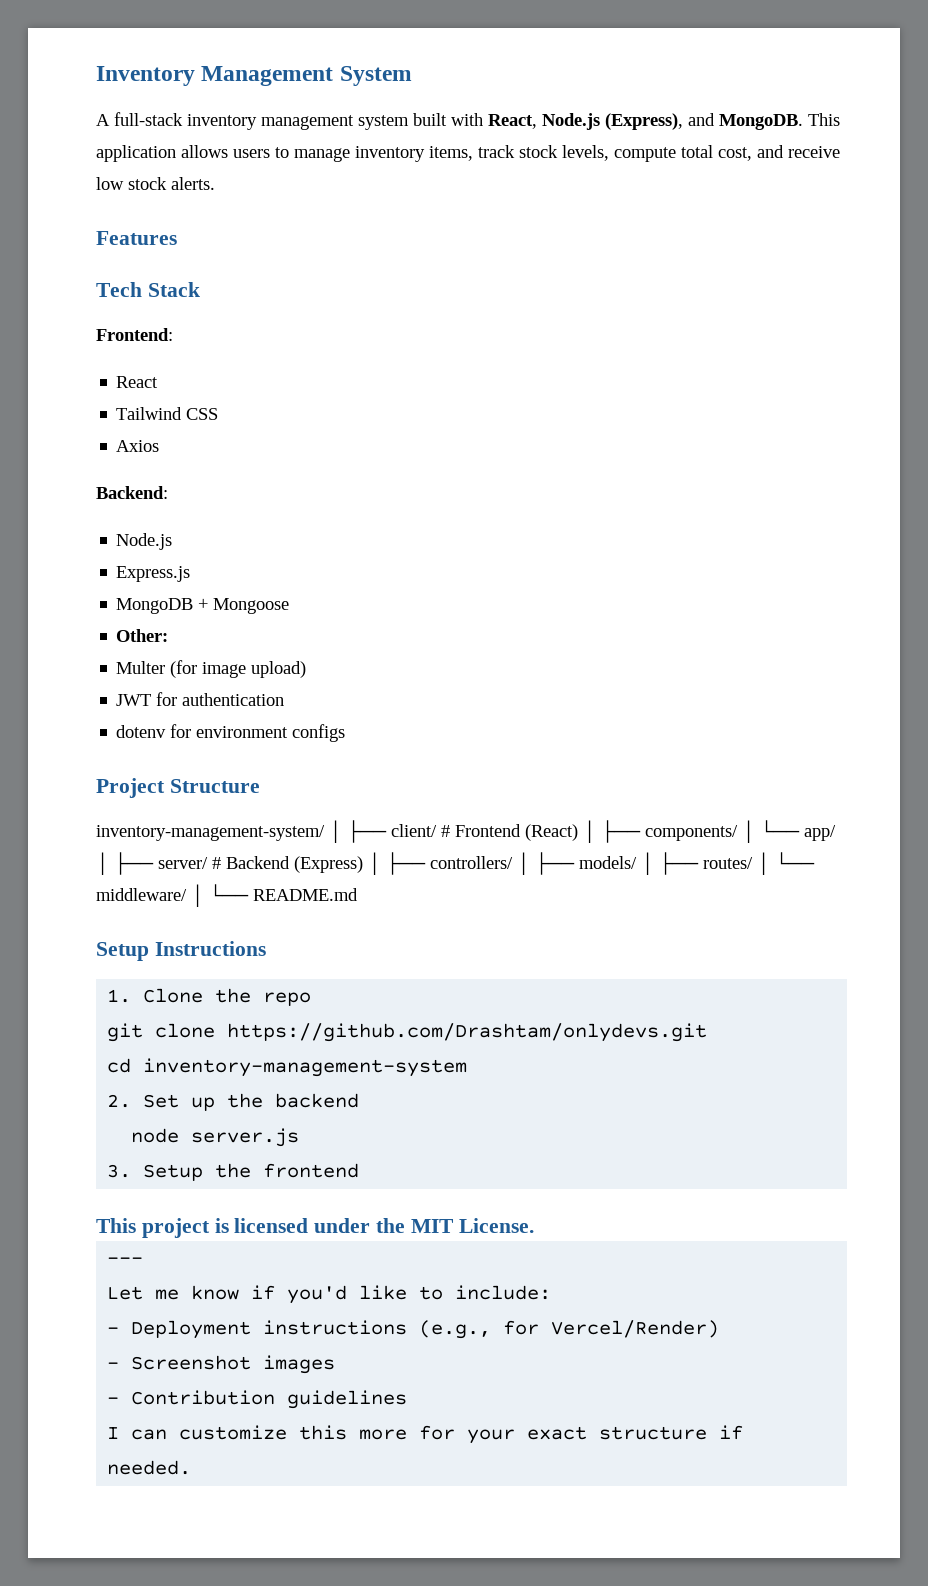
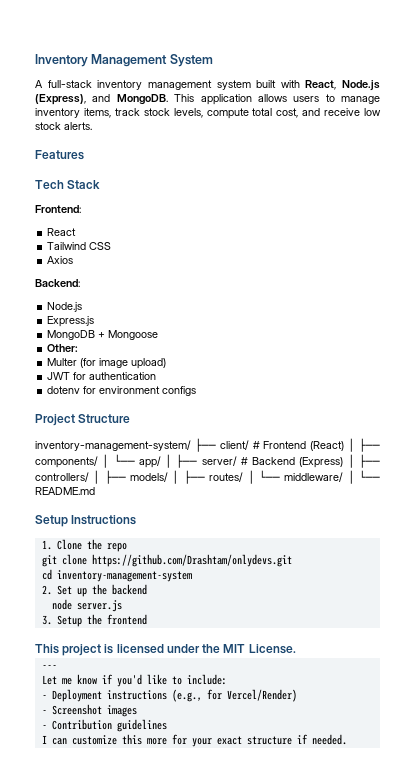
- inventory-management-system/ │ ├── client/ # Frontend (React) │ ├── components/ │ └── app/ │ ├── server/ # Backend (Express) │ ├── controllers/ │ ├── models/ │ ├── routes/ │ └── middleware/ │ └── README.md
+ inventory-management-system/ ├── client/ # Frontend (React) │ ├── components/ │ └── app/ │ ├── server/ # Backend (Express) │ ├── controllers/ │ ├── models/ │ ├── routes/ │ └── middleware/ │ └── README.md

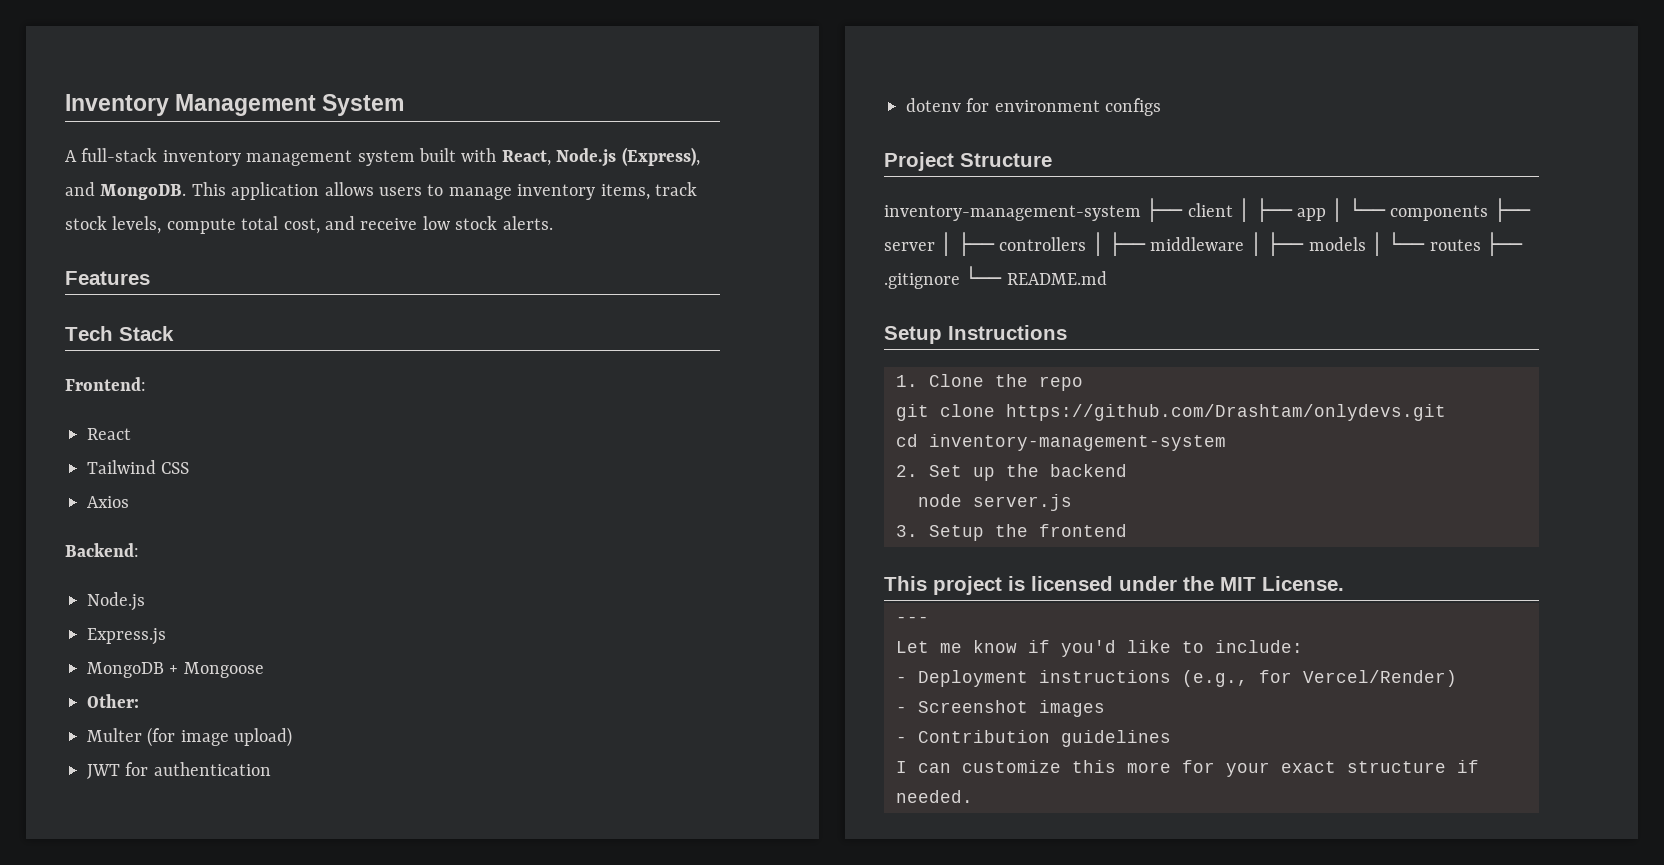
- inventory-management-system/ ├── client/ # Frontend (React) │ ├── components/ │ └── app/ │ ├── server/ # Backend (Express) │ ├── controllers/ │ ├── models/ │ ├── routes/ │ └── middleware/ │ └── README.md
+ inventory-management-system ├── client │ ├── app │ └── components ├── server │ ├── controllers │ ├── middleware │ ├── models │ └── routes ├── .gitignore └── README.md

